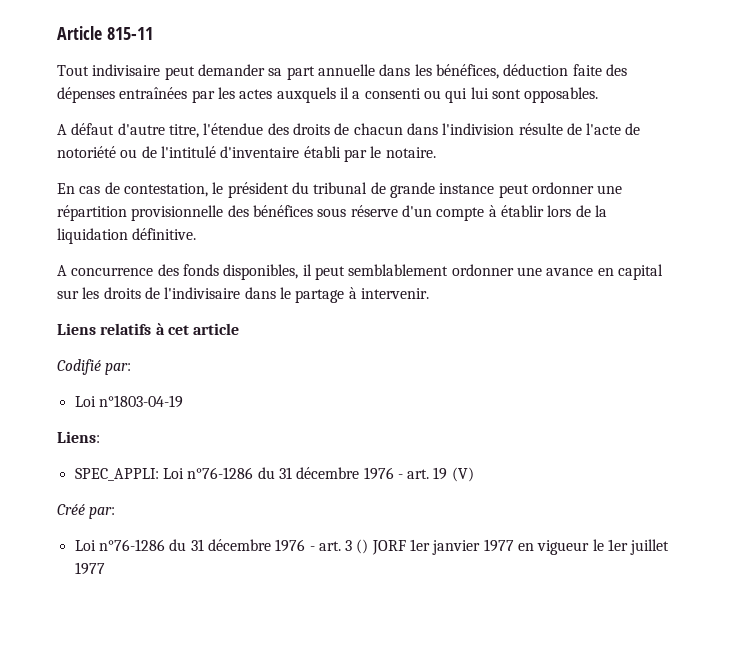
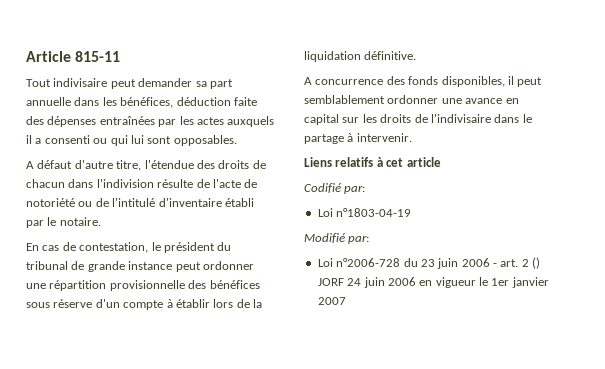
- Liens:
- SPEC_APPLI: Loi n°76-1286 du 31 décembre 1976 - art. 19 (V)
- Créé par:
- Loi n°76-1286 du 31 décembre 1976 - art. 3 () JORF 1er janvier 1977 en vigueur le 1er juillet 1977
+ Modifié par:
+ Loi n°2006-728 du 23 juin 2006 - art. 2 () JORF 24 juin 2006 en vigueur le 1er janvier 2007

